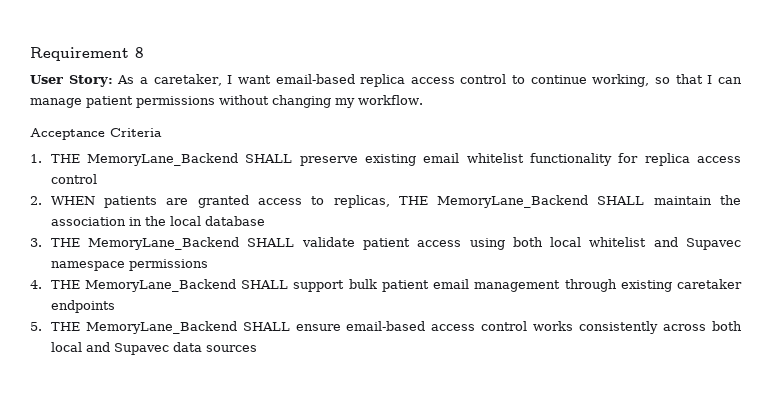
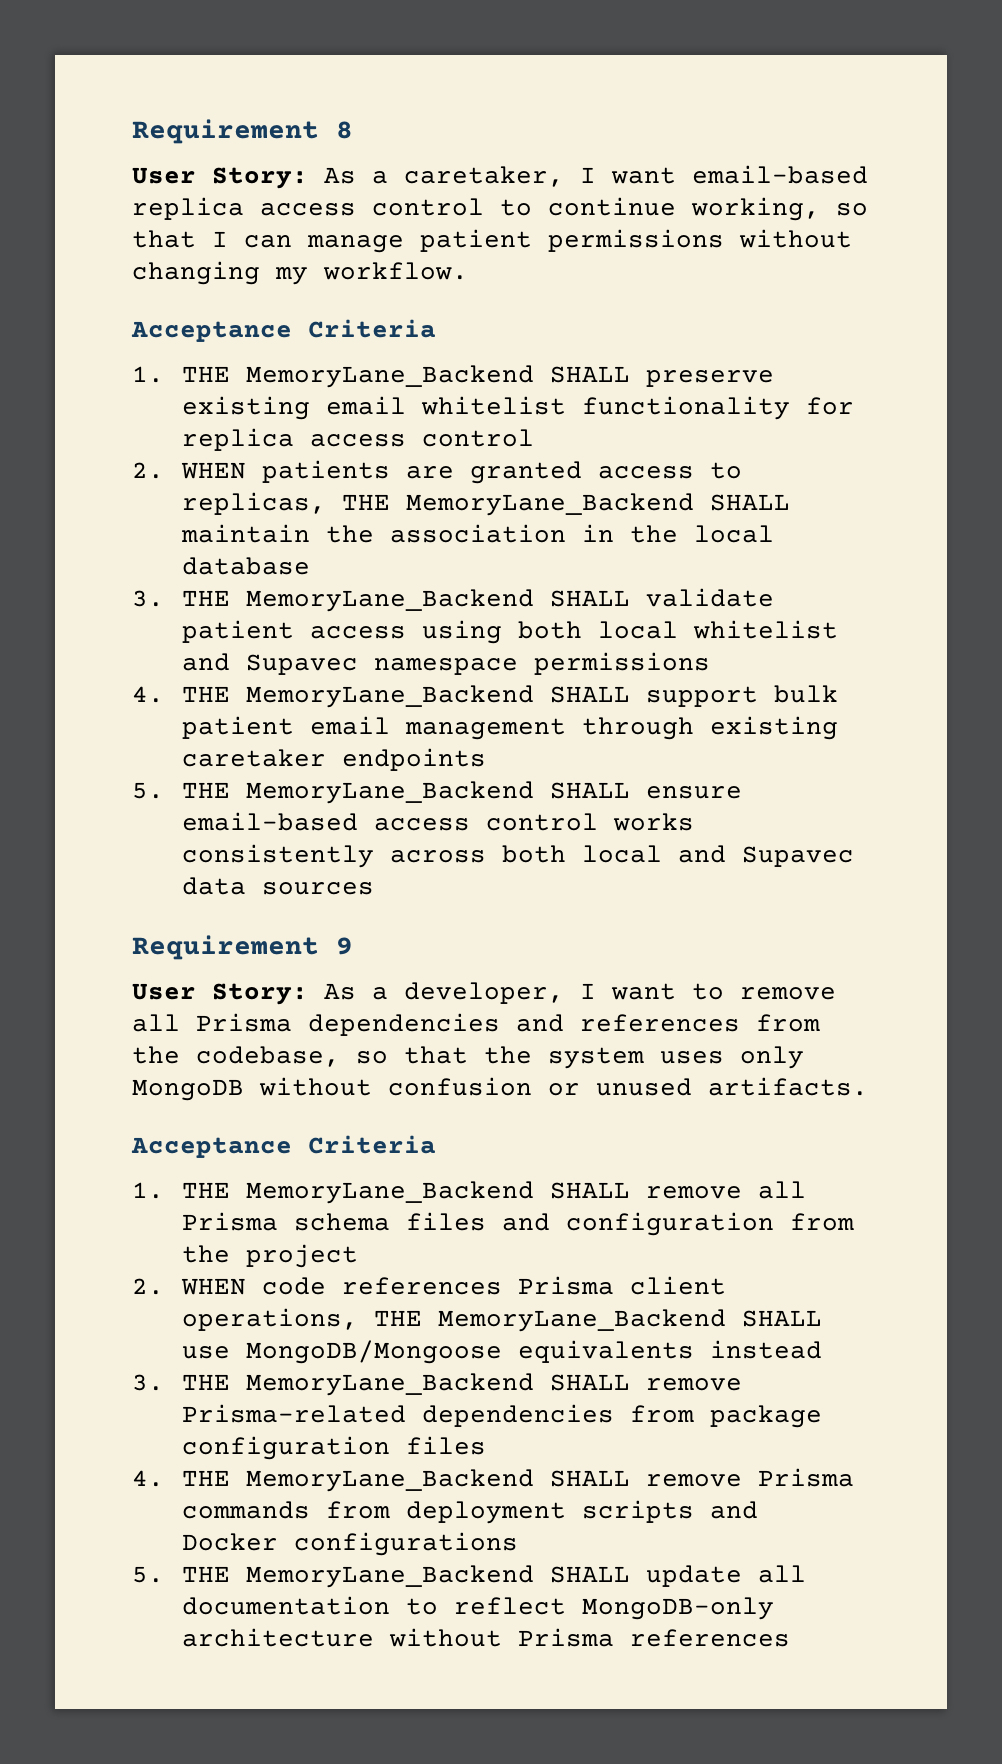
+ Requirement 9
+ User Story: As a developer, I want to remove all Prisma dependencies and references from the codebase, so that the system uses only MongoDB without confusion or unused artifacts.
+ Acceptance Criteria
+ 1. THE MemoryLane_Backend SHALL remove all Prisma schema files and configuration from the project
+ 2. WHEN code references Prisma client operations, THE MemoryLane_Backend SHALL use MongoDB/Mongoose equivalents instead
+ 3. THE MemoryLane_Backend SHALL remove Prisma-related dependencies from package configuration files
+ 4. THE MemoryLane_Backend SHALL remove Prisma commands from deployment scripts and Docker configurations
+ 5. THE MemoryLane_Backend SHALL update all documentation to reflect MongoDB-only architecture without Prisma references

